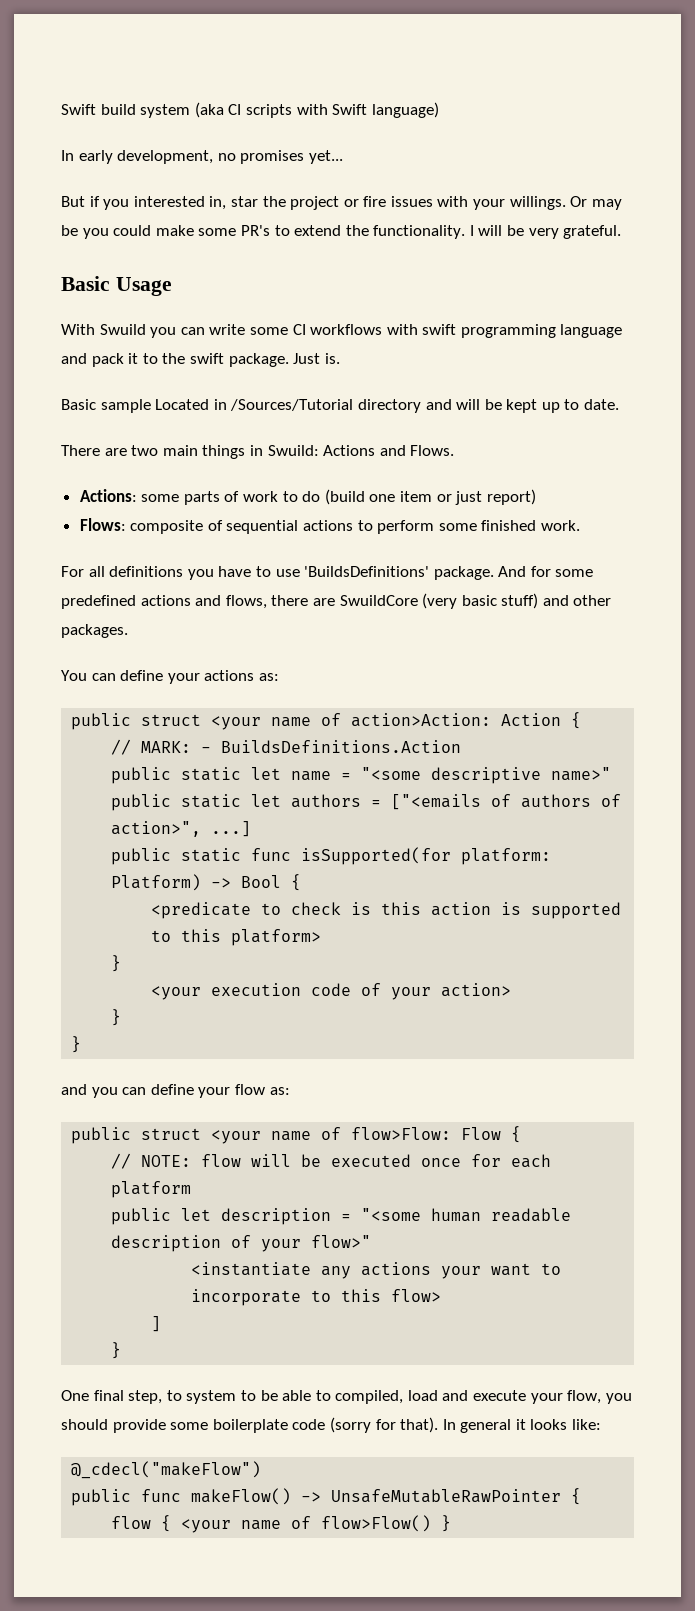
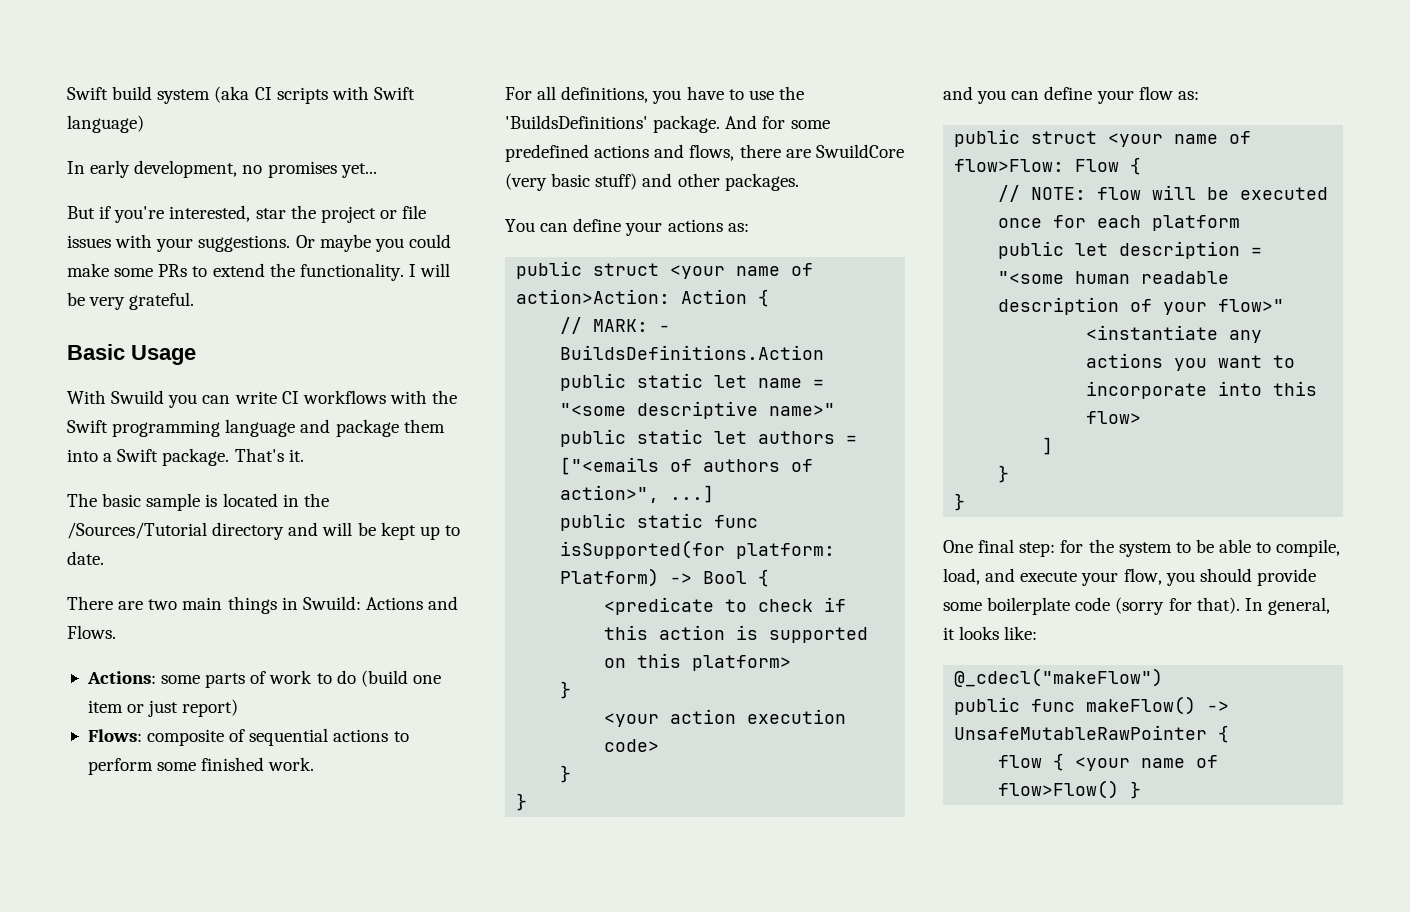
- But if you interested in, star the project or fire issues with your willings. Or may be you could make some PR's to extend the functionality.
+ But if you're interested, star the project or file issues with your suggestions. Or maybe you could make some PRs to extend the functionality.
- With Swuild you can write some CI workflows with swift programming language and pack it to the swift package. Just is.
- Basic sample Located in /Sources/Tutorial directory and will be kept up to date.
+ With Swuild you can write CI workflows with the Swift programming language and package them into a Swift package. That's it.
+ The basic sample is located in the /Sources/Tutorial directory and will be kept up to date.
- For all definitions you have to use 'BuildsDefinitions' package.
+ For all definitions, you have to use the 'BuildsDefinitions' package.
- <predicate to check is this action is supported to this platform>
+ <predicate to check if this action is supported on this platform>
- <your execution code of your action>
+ <your action execution code>
- <instantiate any actions your want to incorporate to this flow>
+ <instantiate any actions you want to incorporate into this flow>
  ]
+ }
- One final step, to system to be able to compiled, load and execute your flow, you should provide some boilerplate code (sorry for that).
+ One final step: for the system to be able to compile, load, and execute your flow, you should provide some boilerplate code (sorry for that).
- In general it looks like:
+ In general, it looks like:

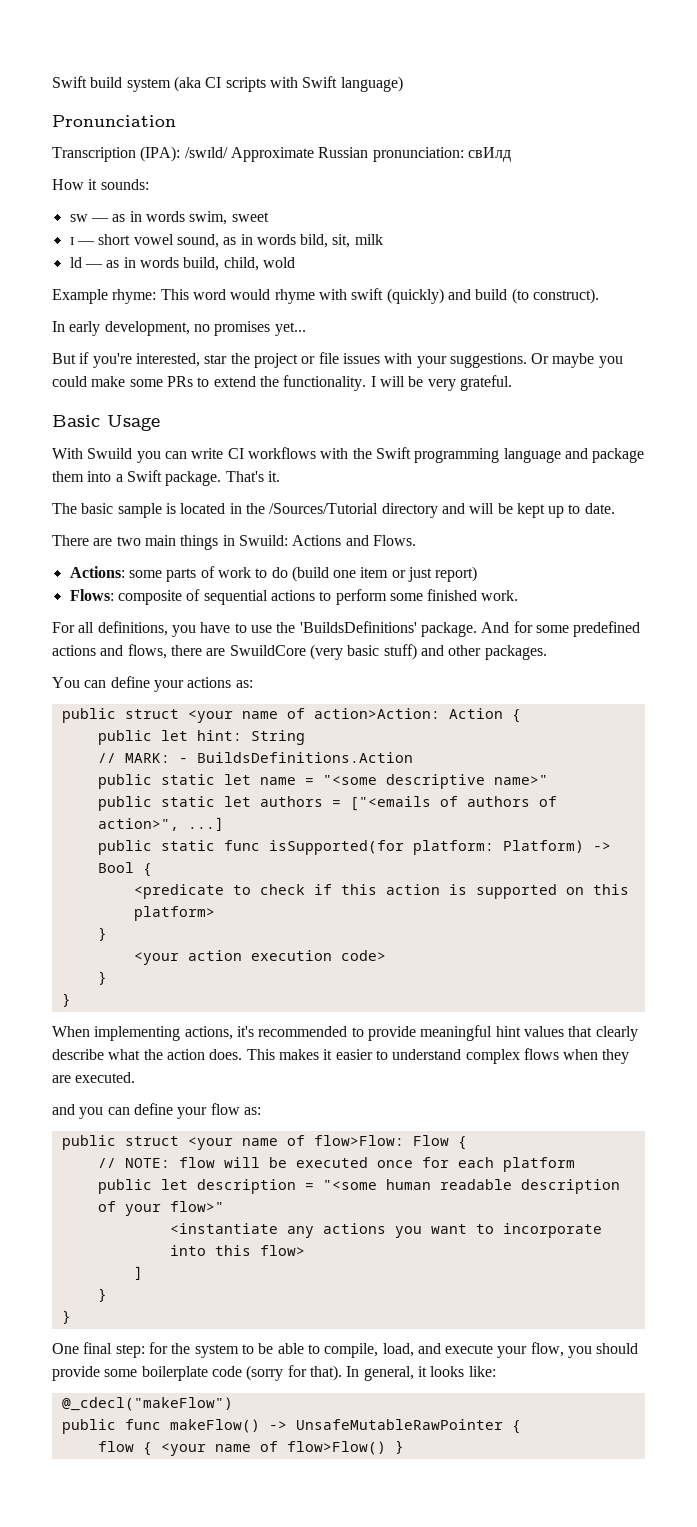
+ Pronunciation
+ Transcription (IPA): /swɪld/ Approximate Russian pronunciation: свИлд
+ How it sounds:
+ sw — as in words swim, sweet
+ ɪ — short vowel sound, as in words bild, sit, milk
+ ld — as in words build, child, wold
+ Example rhyme: This word would rhyme with swift (quickly) and build (to construct).
+ public let hint: String
+ When implementing actions, it's recommended to provide meaningful hint values that clearly describe what the action does. This makes it easier to understand complex flows when they are executed.

